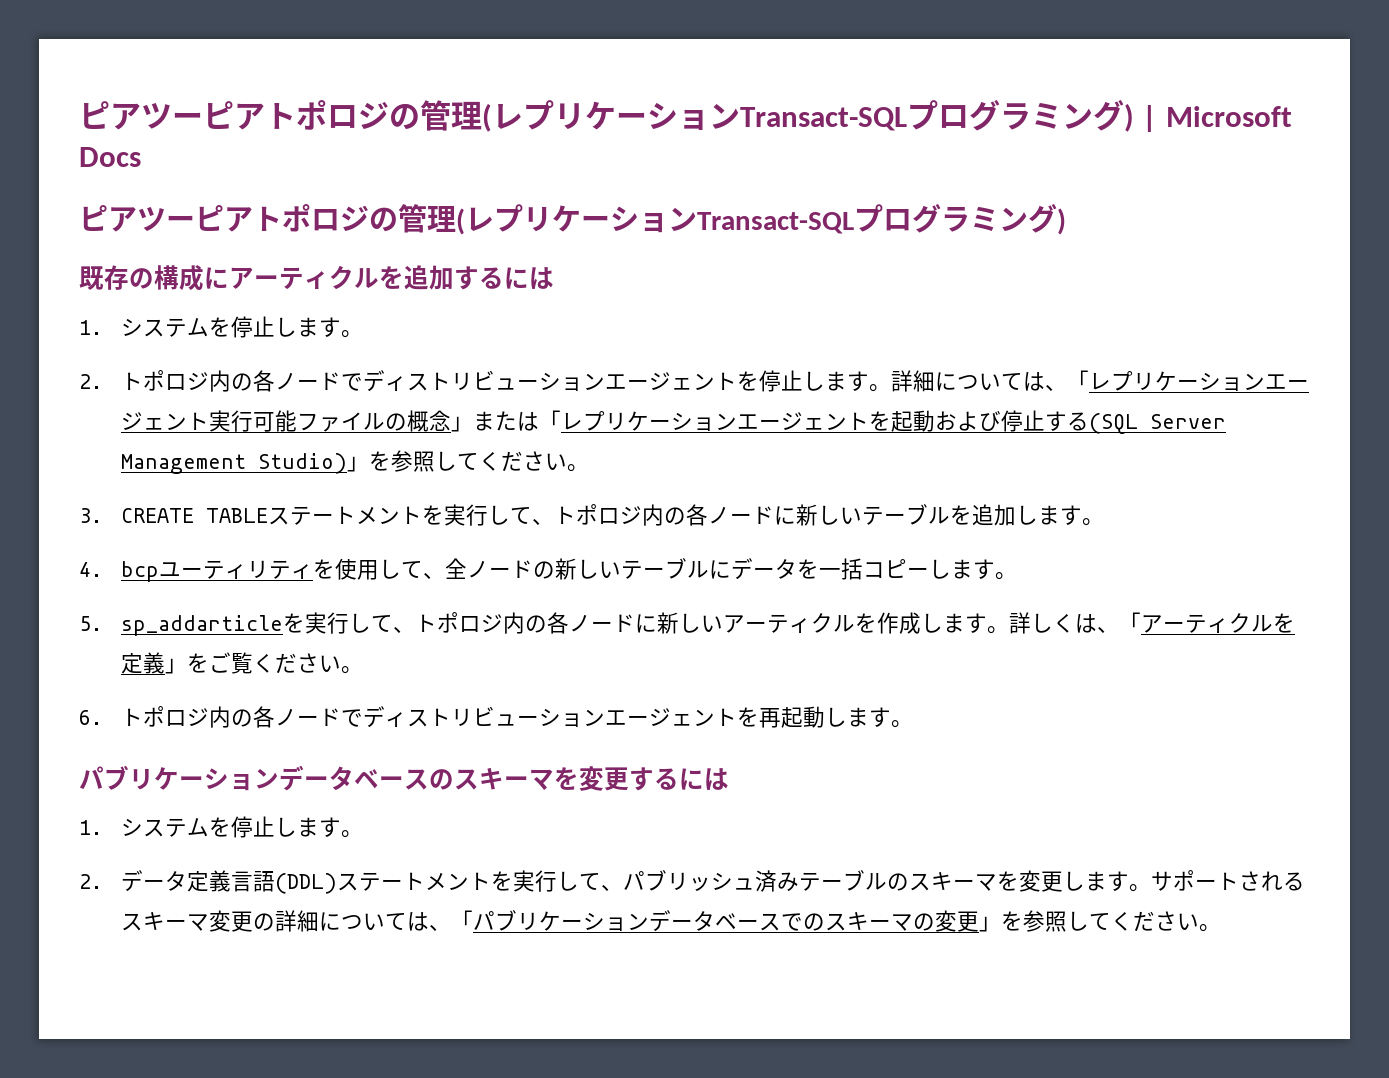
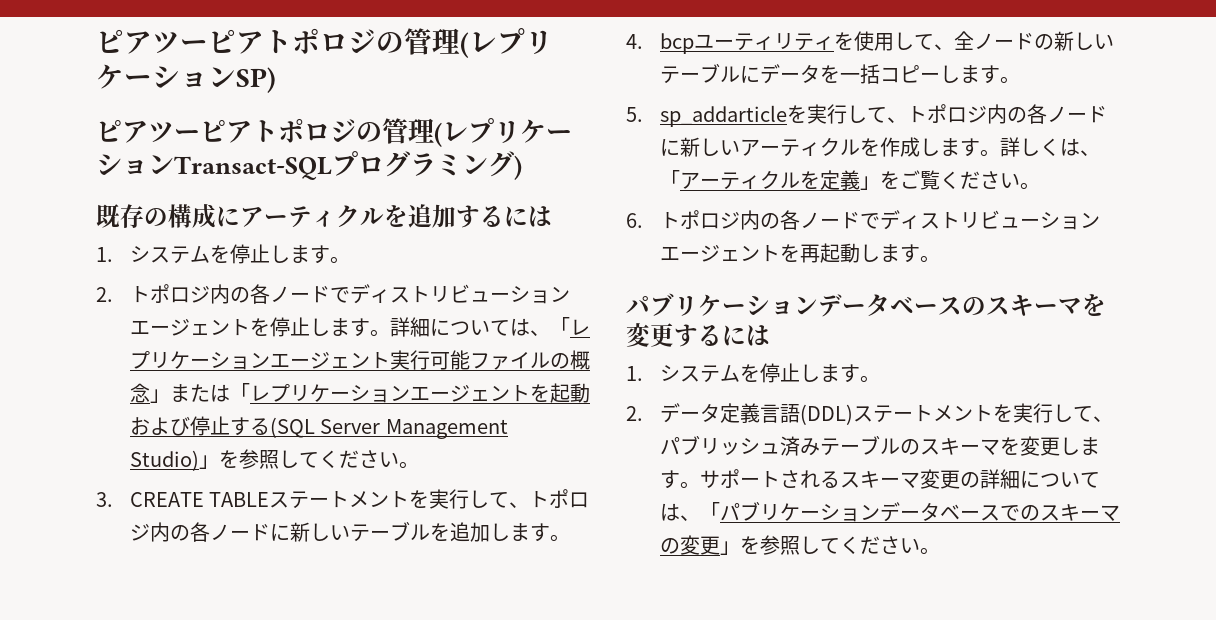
- ピアツーピアトポロジの管理(レプリケーションTransact-SQLプログラミング) | Microsoft Docs
+ ピアツーピアトポロジの管理(レプリケーションSP)

